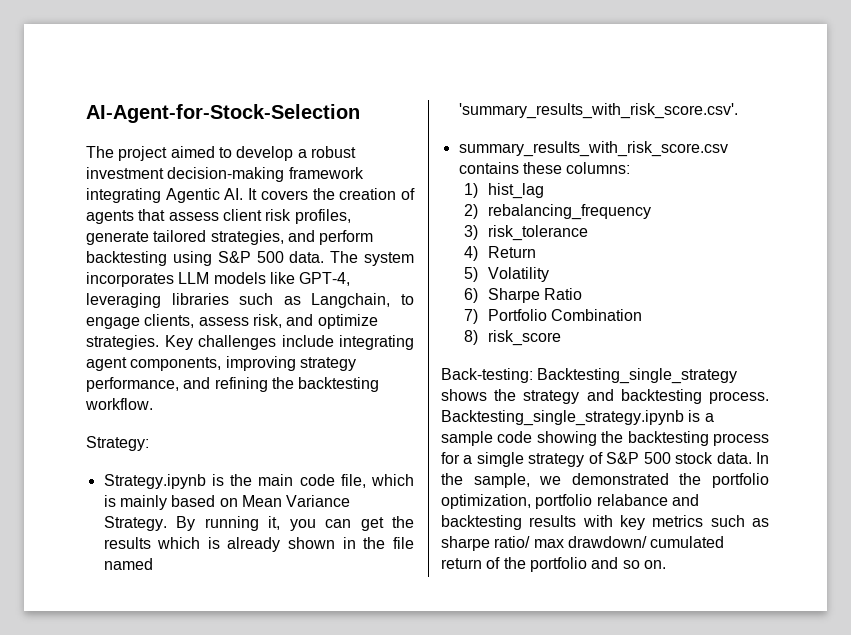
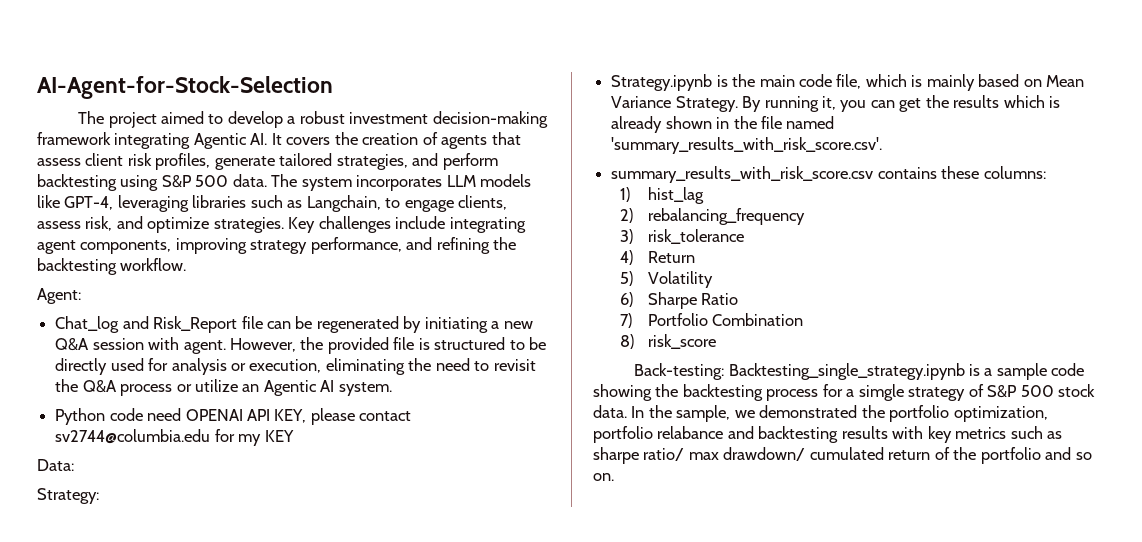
+ Agent:
+ Chat_log and Risk_Report file can be regenerated by initiating a new Q&A session with agent. However, the provided file is structured to be directly used for analysis or execution, eliminating the need to revisit the Q&A process or utilize an Agentic AI system.
+ Python code need OPENAI API KEY, please contact sv2744@columbia.edu for my KEY
+ Data:
- Back-testing: Backtesting_single_strategy shows the strategy and backtesting process. Backtesting_single_strategy.ipynb is a sample code showing the backtesting process for a simgle strategy of S&P 500 stock data.
+ Back-testing: Backtesting_single_strategy.ipynb is a sample code showing the backtesting process for a simgle strategy of S&P 500 stock data.

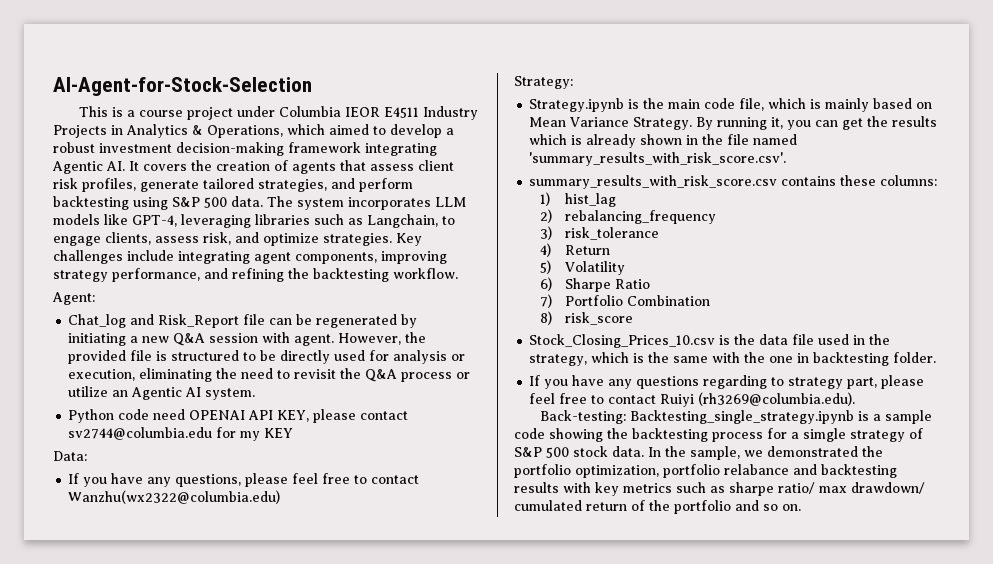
- The project aimed to develop a robust investment decision-making framework integrating Agentic AI. It covers the creation of agents that assess client risk profiles, generate tailored strategies, and perform backtesting using S&P 500 data.
+ This is a course project under Columbia IEOR E4511 Industry Projects in Analytics & Operations, which aimed to develop a robust investment decision-making framework integrating Agentic AI. It covers the creation of agents that assess client risk profiles, generate tailored strategies, and perform backtesting using S&P 500 data.
+ If you have any questions, please feel free to contact Wanzhu(wx2322@columbia.edu)
+ Stock_Closing_Prices_10.csv is the data file used in the strategy, which is the same with the one in backtesting folder.
+ If you have any questions regarding to strategy part, please feel free to contact Ruiyi (rh3269@columbia.edu).

